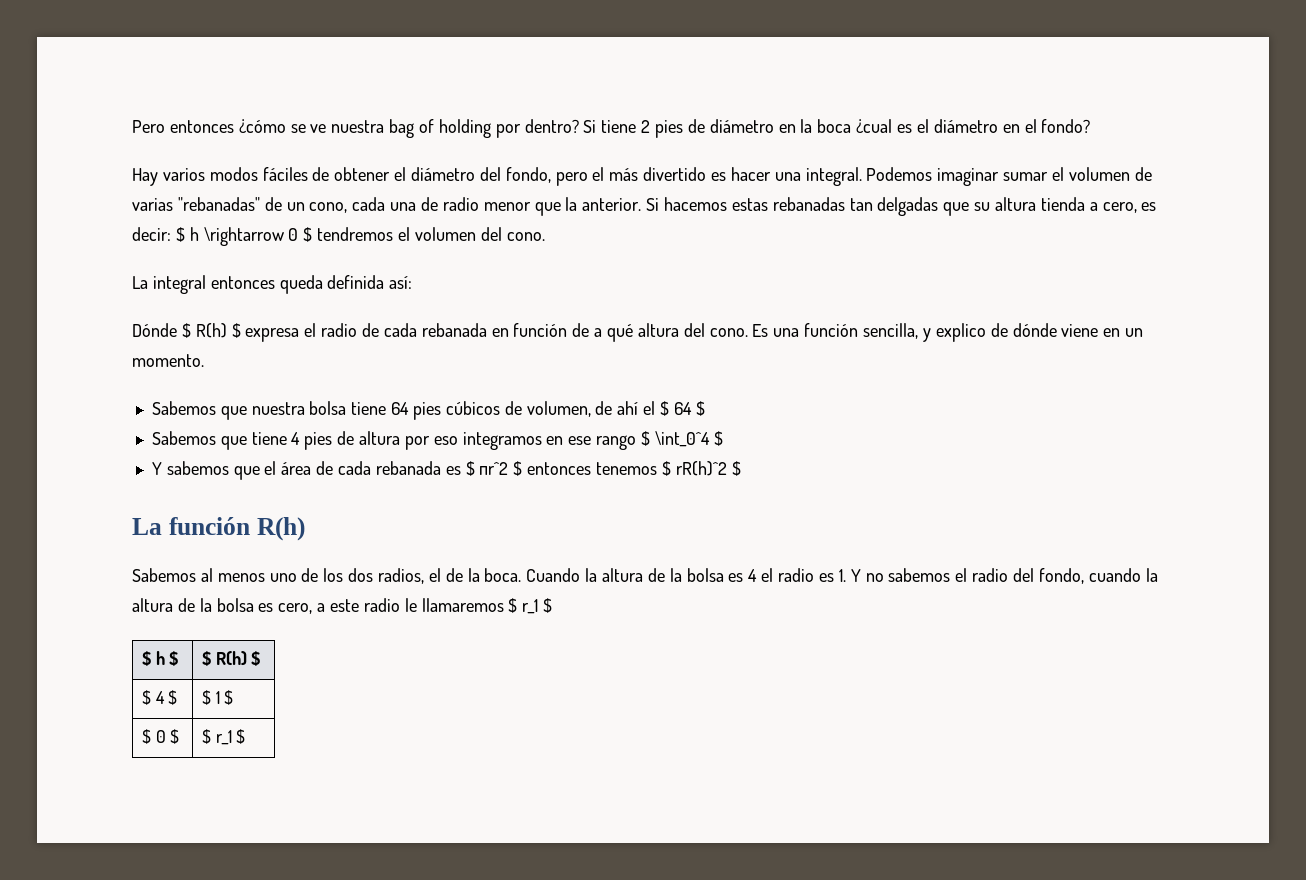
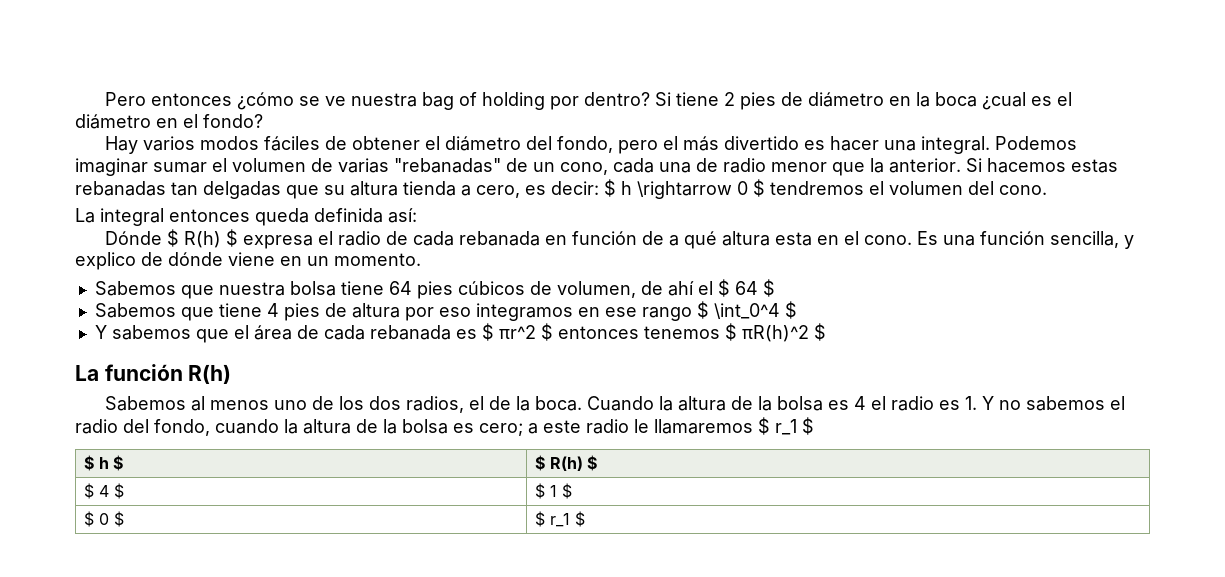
- Dónde $ R(h) $ expresa el radio de cada rebanada en función de a qué altura del cono.
+ Dónde $ R(h) $ expresa el radio de cada rebanada en función de a qué altura esta en el cono.
- Y sabemos que el área de cada rebanada es $ πr^2 $ entonces tenemos $ rR(h)^2 $
+ Y sabemos que el área de cada rebanada es $ πr^2 $ entonces tenemos $ πR(h)^2 $
- Cuando la altura de la bolsa es 4 el radio es 1. Y no sabemos el radio del fondo, cuando la altura de la bolsa es cero, a este radio le llamaremos $ r_1 $
+ Cuando la altura de la bolsa es 4 el radio es 1. Y no sabemos el radio del fondo, cuando la altura de la bolsa es cero; a este radio le llamaremos $ r_1 $

